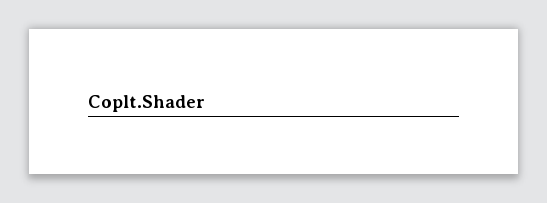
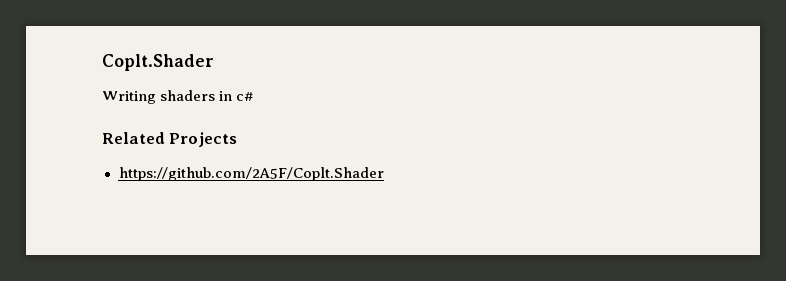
+ Writing shaders in c#
+ Related Projects
+ https://github.com/2A5F/Coplt.Shader

